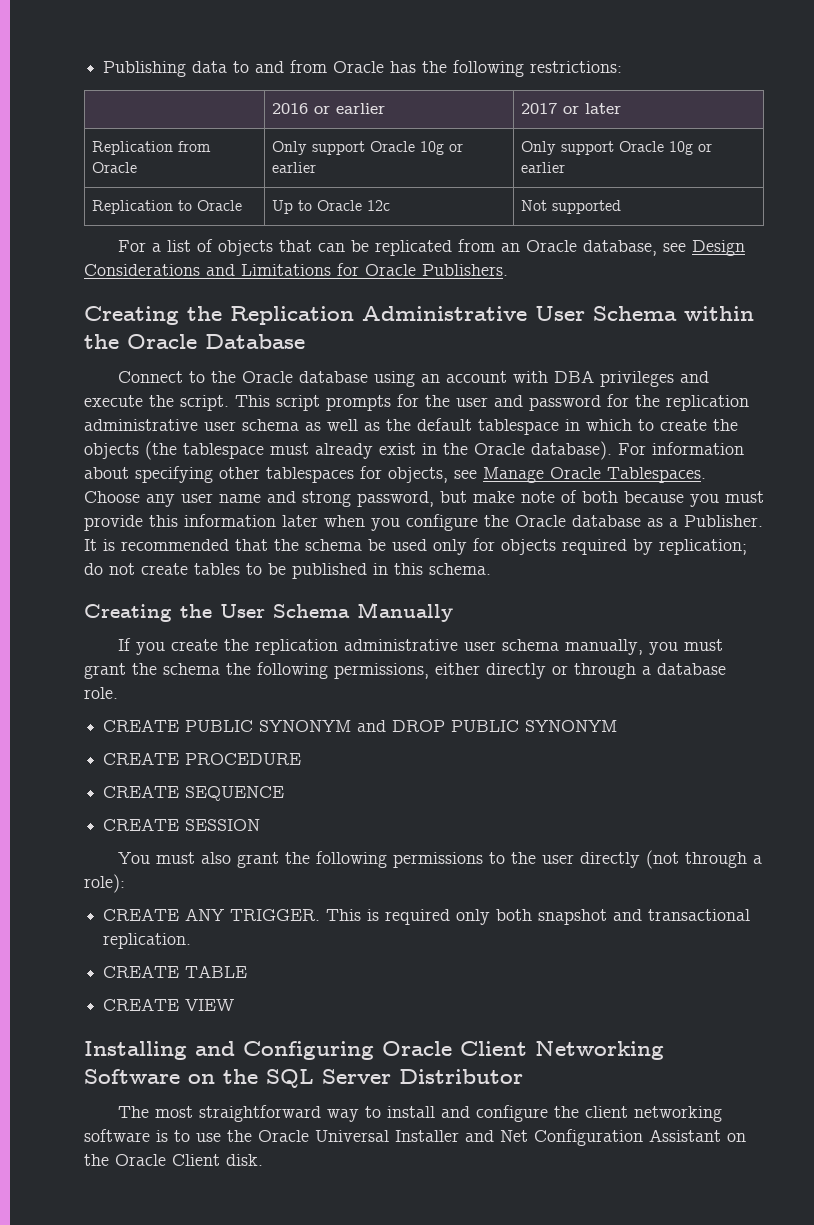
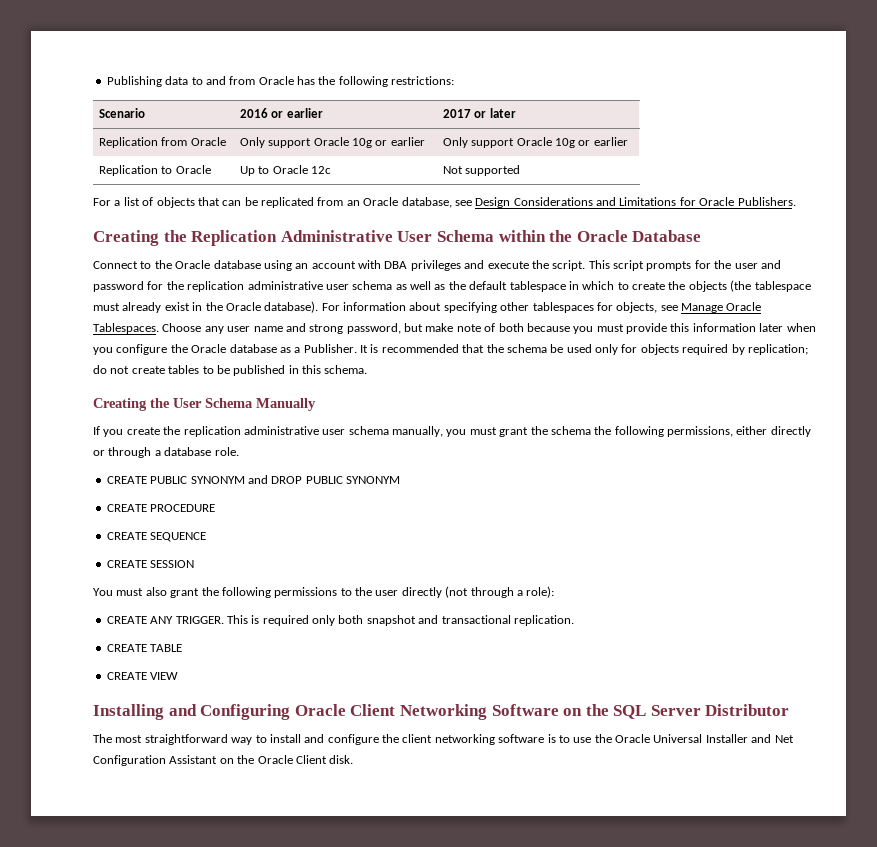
- | 2016 or earlier | 2017 or later
+ Scenario | 2016 or earlier | 2017 or later

